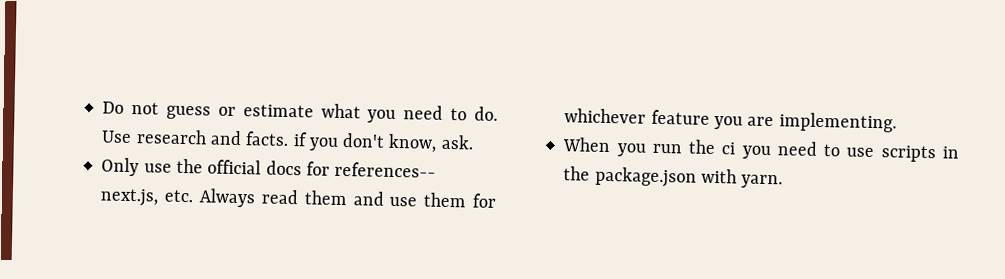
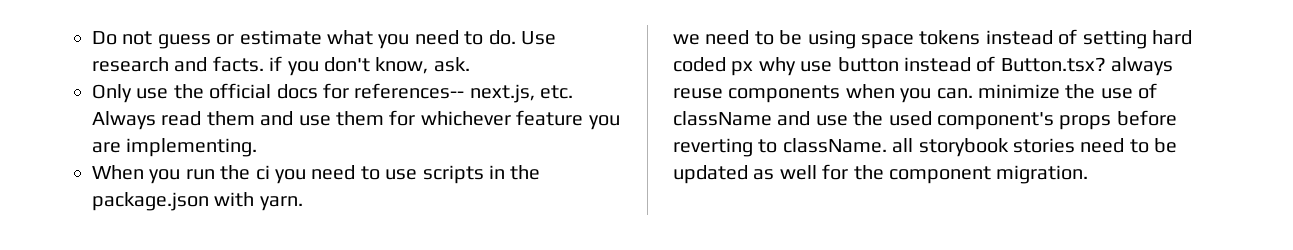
+ we need to be using space tokens instead of setting hard coded px why use button instead of Button.tsx? always reuse components when you can. minimize the use of className and use the used component's props before reverting to className. all storybook stories need to be updated as well for the component migration.

